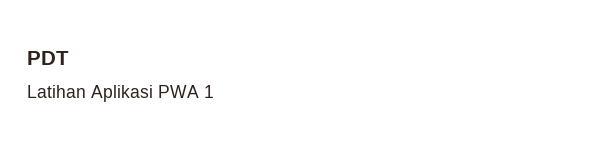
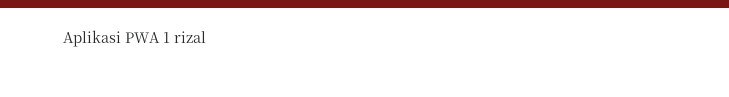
- PDT
- Latihan Aplikasi PWA 1
+ Aplikasi PWA 1 rizal

